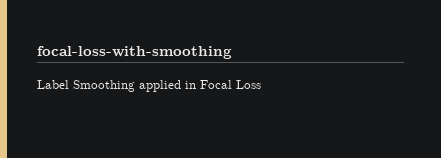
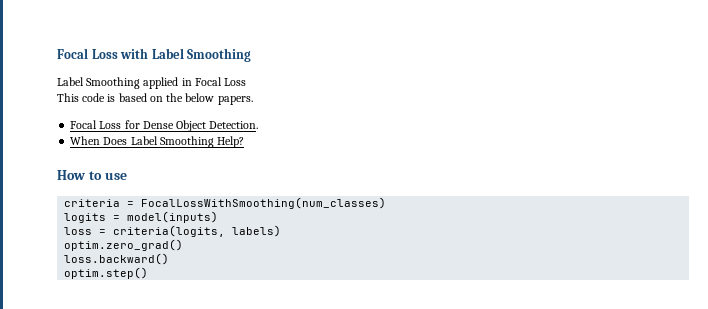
- focal-loss-with-smoothing
+ Focal Loss with Label Smoothing
+ This code is based on the below papers.
+ Focal Loss for Dense Object Detection.
+ When Does Label Smoothing Help?
+ How to use
+ criteria = FocalLossWithSmoothing(num_classes)
+ logits = model(inputs)
+ loss = criteria(logits, labels)
+ optim.zero_grad()
+ loss.backward()
+ optim.step()

